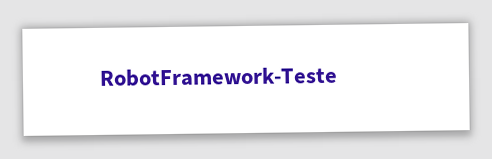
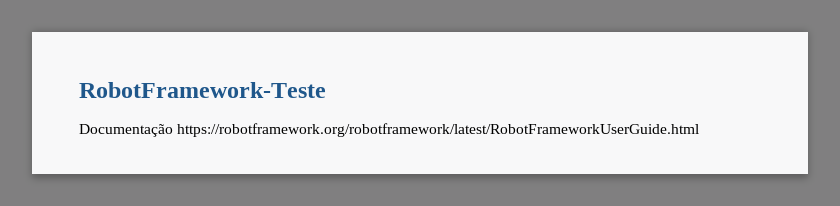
+ Documentação https://robotframework.org/robotframework/latest/RobotFrameworkUserGuide.html

